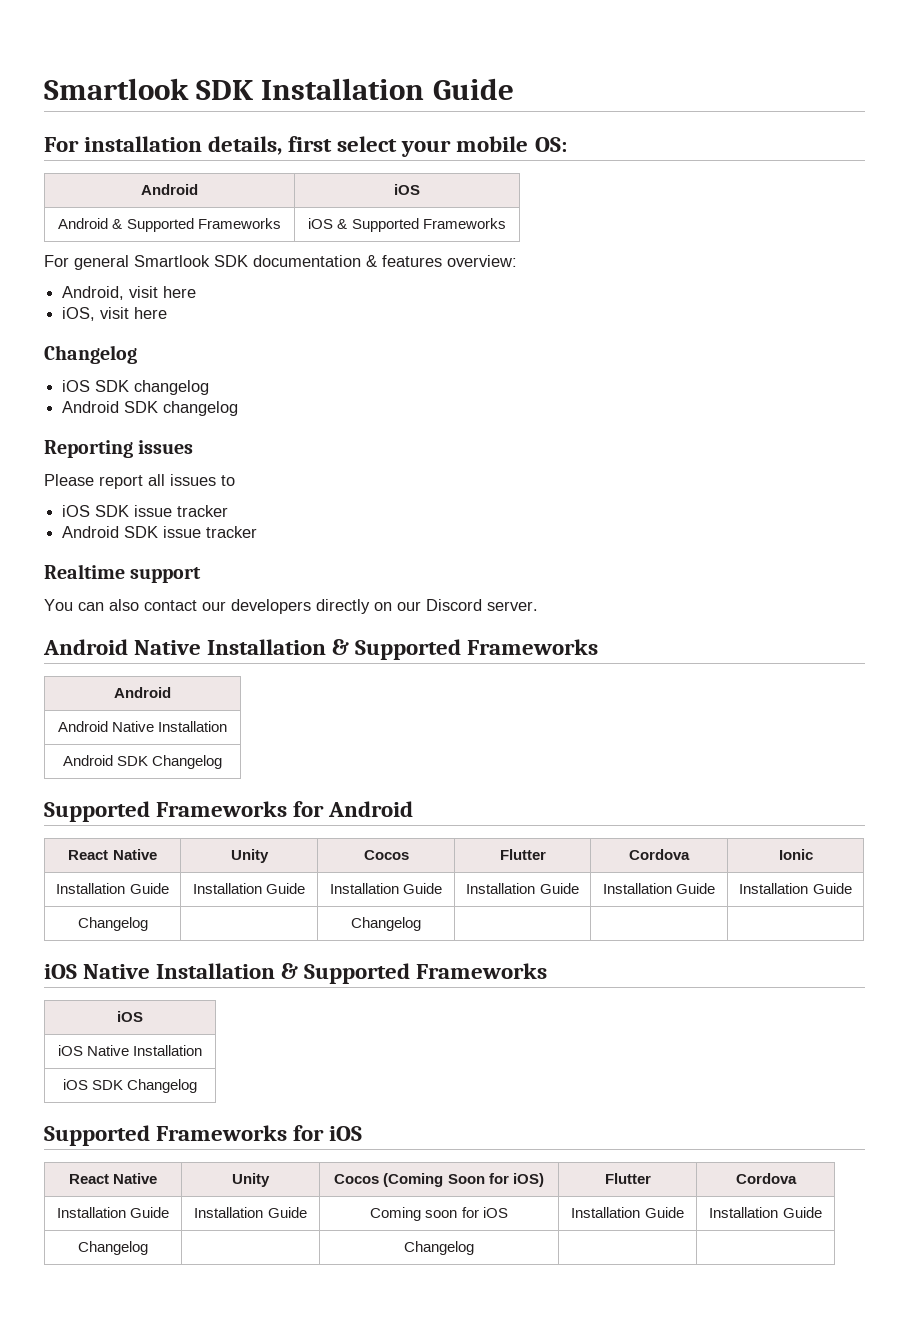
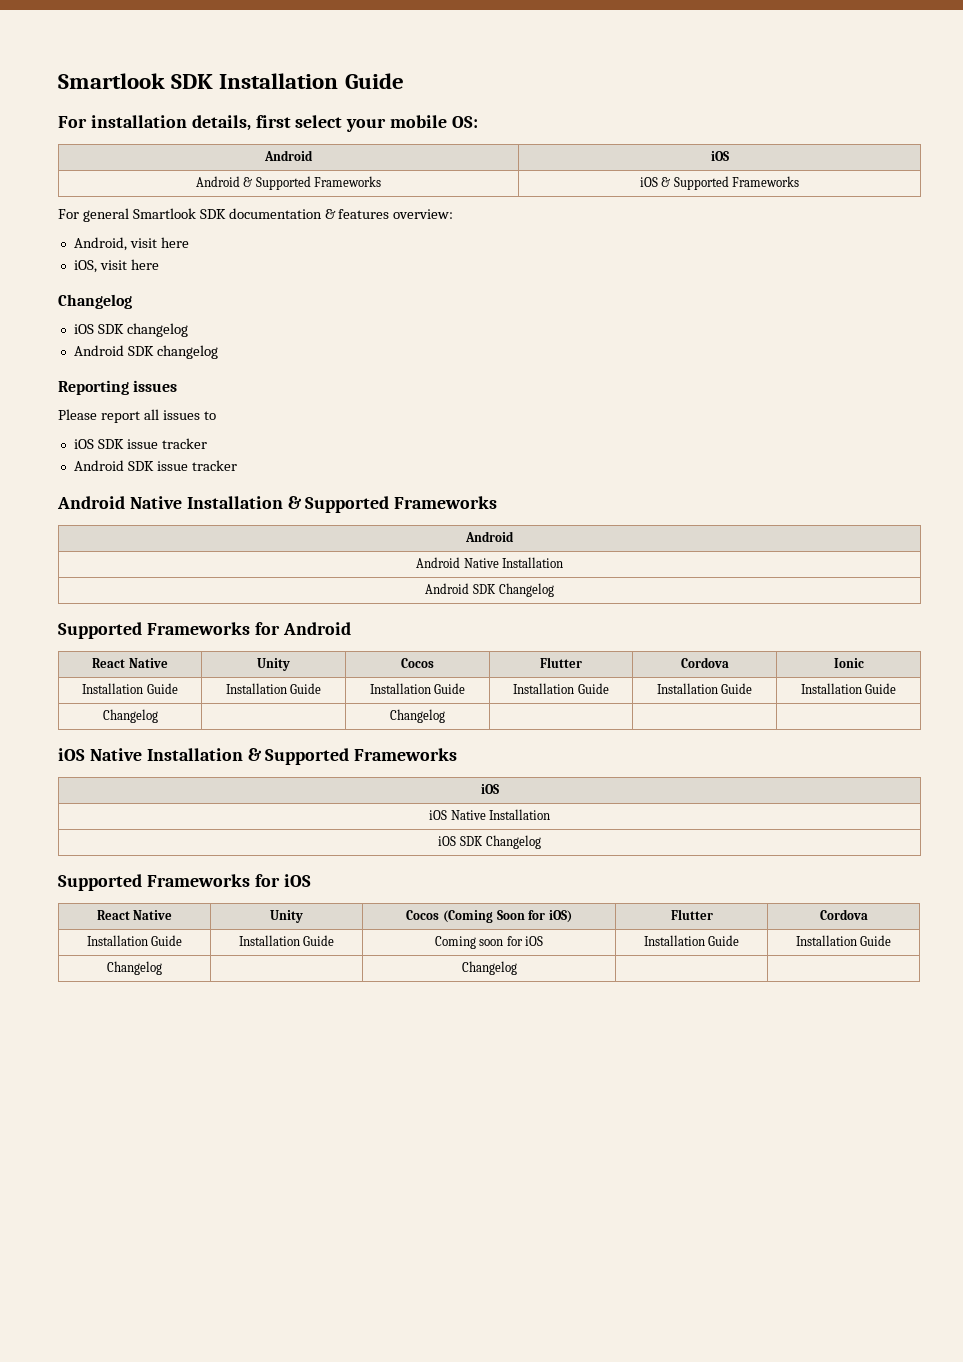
- Realtime support
- You can also contact our developers directly on our Discord server.

